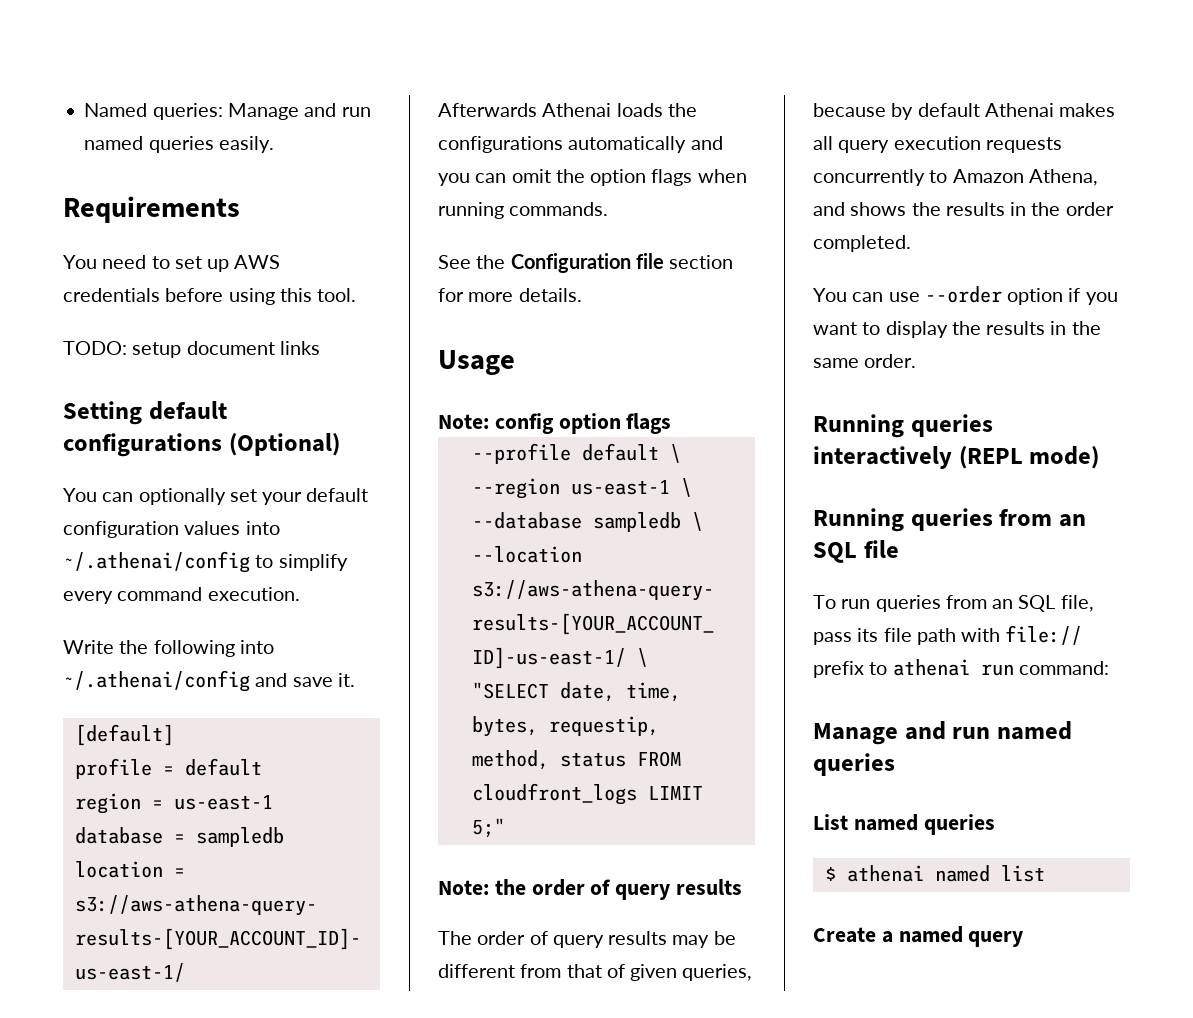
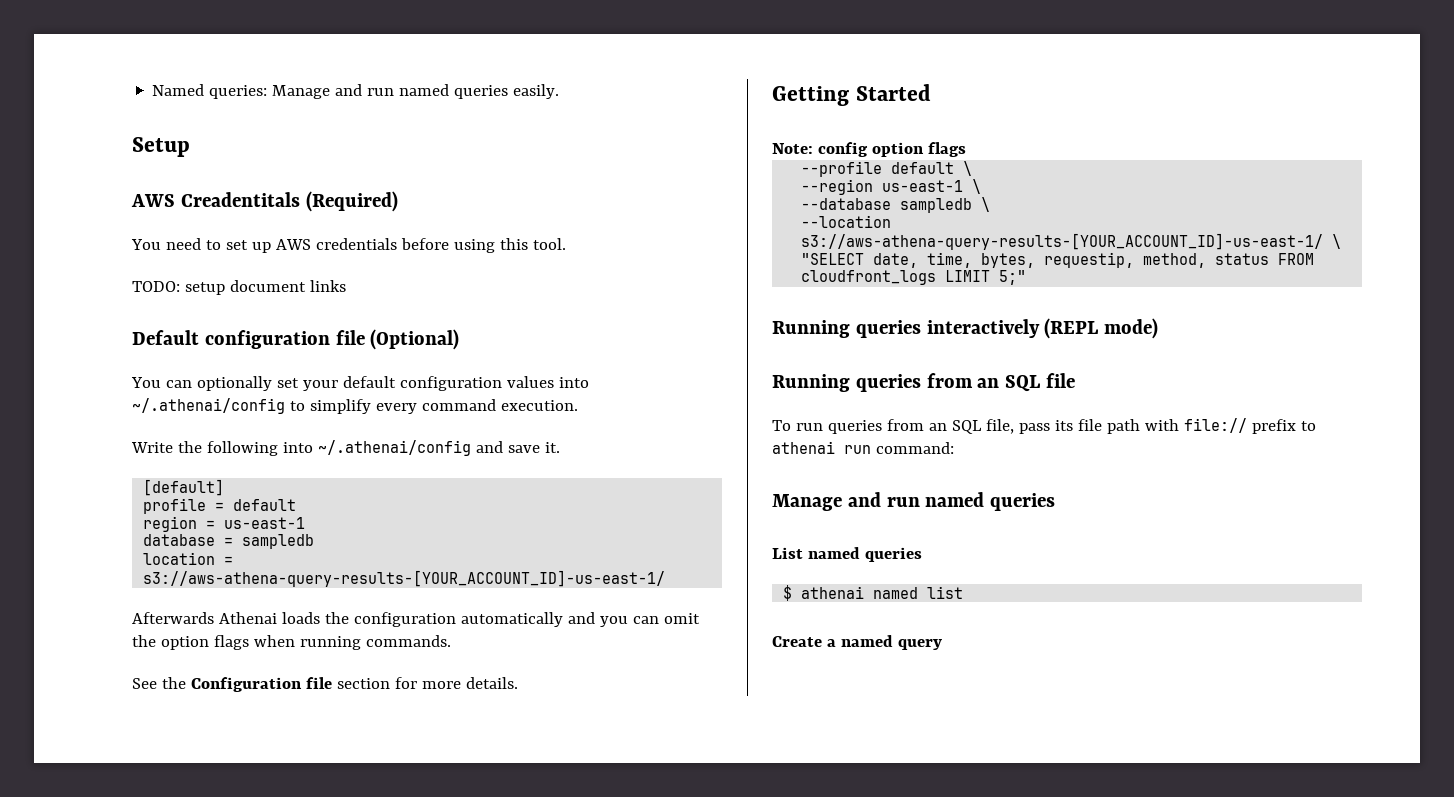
- Requirements
+ Setup
+ AWS Creadentitals (Required)
- Setting default configurations (Optional)
+ Default configuration file (Optional)
- Afterwards Athenai loads the configurations automatically and you can omit the option flags when running commands.
+ Afterwards Athenai loads the configuration automatically and you can omit the option flags when running commands.
- Usage
+ Getting Started
- Note: the order of query results
- The order of query results may be different from that of given queries, because by default Athenai makes all query execution requests concurrently to Amazon Athena, and shows the results in the order completed.
- You can use --order option if you want to display the results in the same order.

